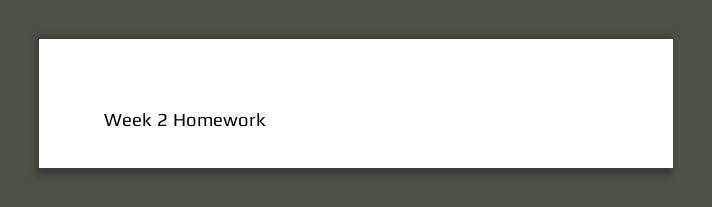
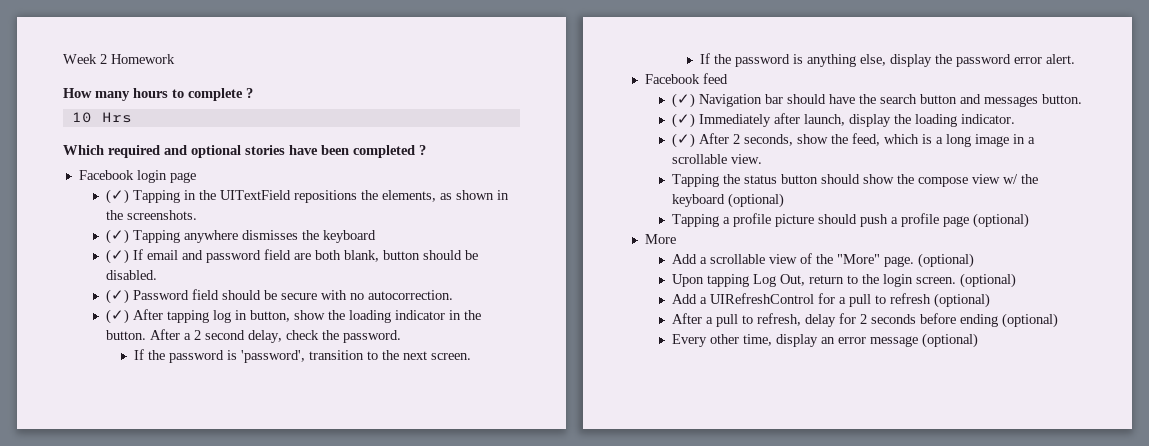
+ How many hours to complete ?
+ 10 Hrs
+ Which required and optional stories have been completed ?
+ Facebook login page
+ (✓) Tapping in the UITextField repositions the elements, as shown in the screenshots.
+ (✓) Tapping anywhere dismisses the keyboard
+ (✓) If email and password field are both blank, button should be disabled.
+ (✓) Password field should be secure with no autocorrection.
+ (✓) After tapping log in button, show the loading indicator in the button. After a 2 second delay, check the password.
+ If the password is 'password', transition to the next screen.
+ If the password is anything else, display the password error alert.
+ Facebook feed
+ (✓) Navigation bar should have the search button and messages button.
+ (✓) Immediately after launch, display the loading indicator.
+ (✓) After 2 seconds, show the feed, which is a long image in a scrollable view.
+ Tapping the status button should show the compose view w/ the keyboard (optional)
+ Tapping a profile picture should push a profile page (optional)
+ More
+ Add a scrollable view of the "More" page. (optional)
+ Upon tapping Log Out, return to the login screen. (optional)
+ Add a UIRefreshControl for a pull to refresh (optional)
+ After a pull to refresh, delay for 2 seconds before ending (optional)
+ Every other time, display an error message (optional)

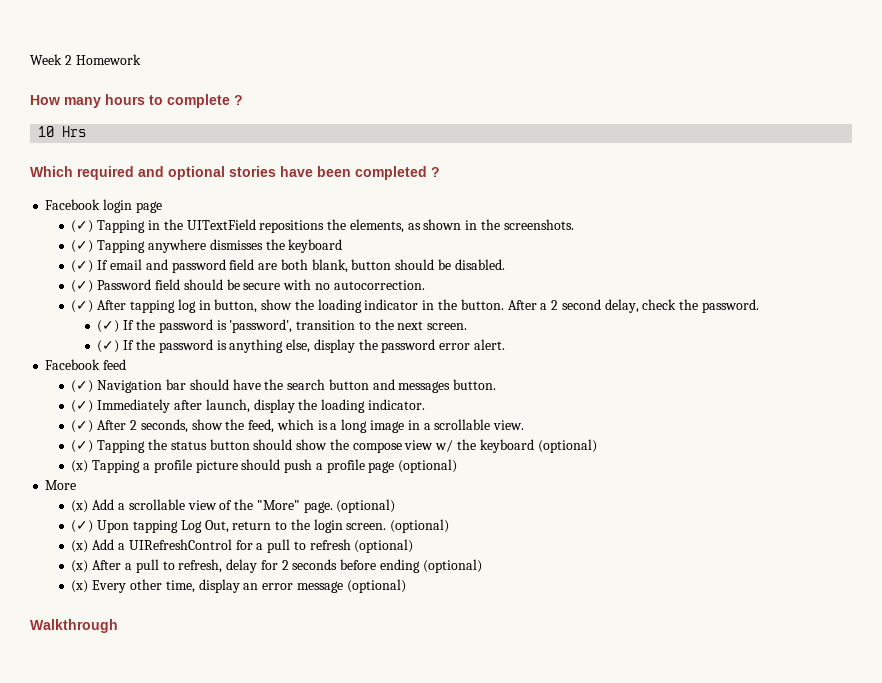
- If the password is 'password', transition to the next screen.
+ (✓) If the password is 'password', transition to the next screen.
- If the password is anything else, display the password error alert.
+ (✓) If the password is anything else, display the password error alert.
- Tapping the status button should show the compose view w/ the keyboard (optional)
+ (✓) Tapping the status button should show the compose view w/ the keyboard (optional)
- Tapping a profile picture should push a profile page (optional)
+ (x) Tapping a profile picture should push a profile page (optional)
- Add a scrollable view of the "More" page.
+ (x) Add a scrollable view of the "More" page.
- Upon tapping Log Out, return to the login screen.
+ (✓) Upon tapping Log Out, return to the login screen.
- Add a UIRefreshControl for a pull to refresh (optional)
+ (x) Add a UIRefreshControl for a pull to refresh (optional)
- After a pull to refresh, delay for 2 seconds before ending (optional)
+ (x) After a pull to refresh, delay for 2 seconds before ending (optional)
- Every other time, display an error message (optional)
+ (x) Every other time, display an error message (optional)
+ Walkthrough

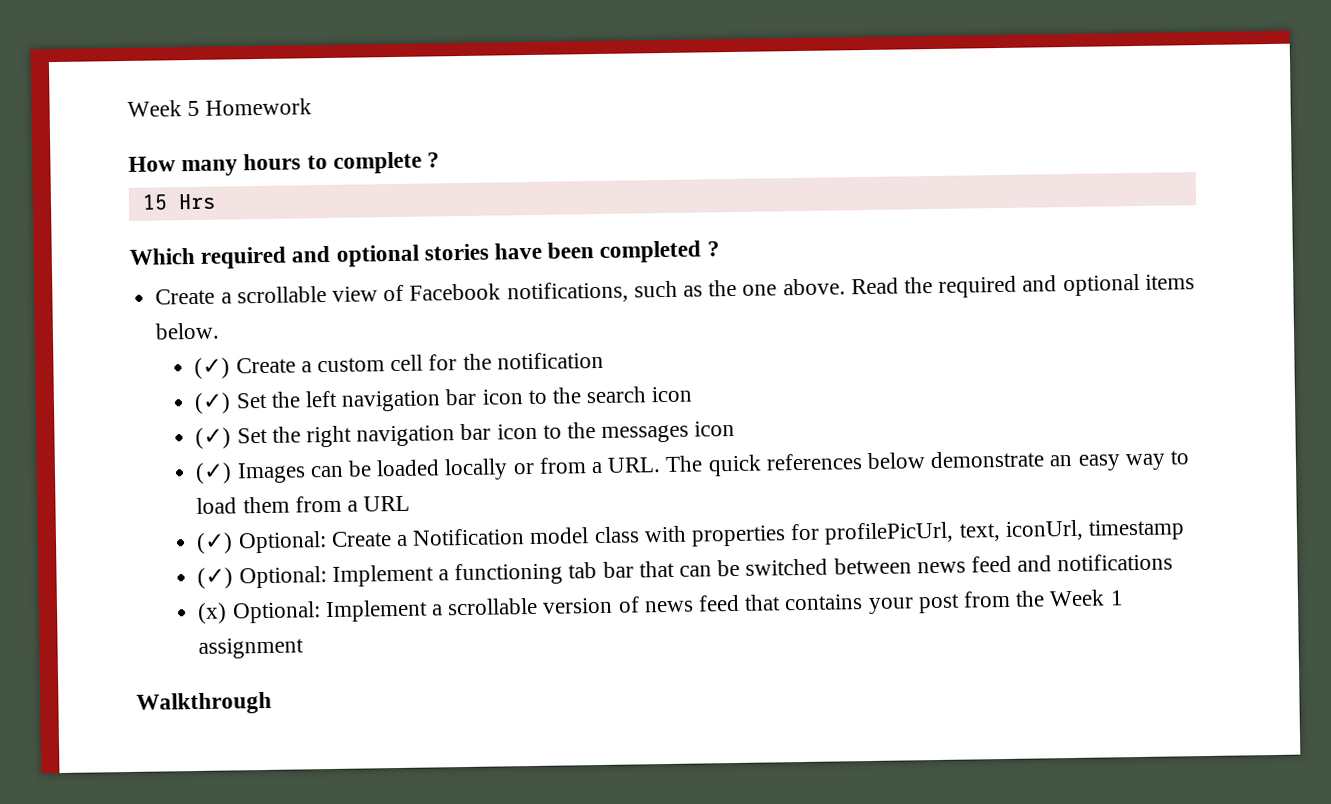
- Week 2 Homework
+ Week 5 Homework
- 10 Hrs
+ 15 Hrs
- Facebook login page
- (✓) Tapping in the UITextField repositions the elements, as shown in the screenshots.
- (✓) Tapping anywhere dismisses the keyboard
- (✓) If email and password field are both blank, button should be disabled.
- (✓) Password field should be secure with no autocorrection.
- (✓) After tapping log in button, show the loading indicator in the button. After a 2 second delay, check the password.
- (✓) If the password is 'password', transition to the next screen.
- (✓) If the password is anything else, display the password error alert.
- Facebook feed
- (✓) Navigation bar should have the search button and messages button.
- (✓) Immediately after launch, display the loading indicator.
- (✓) After 2 seconds, show the feed, which is a long image in a scrollable view.
- (✓) Tapping the status button should show the compose view w/ the keyboard (optional)
- (x) Tapping a profile picture should push a profile page (optional)
- More
- (x) Add a scrollable view of the "More" page. (optional)
- (✓) Upon tapping Log Out, return to the login screen. (optional)
- (x) Add a UIRefreshControl for a pull to refresh (optional)
- (x) After a pull to refresh, delay for 2 seconds before ending (optional)
- (x) Every other time, display an error message (optional)
+ Create a scrollable view of Facebook notifications, such as the one above. Read the required and optional items below.
+ (✓) Create a custom cell for the notification
+ (✓) Set the left navigation bar icon to the search icon
+ (✓) Set the right navigation bar icon to the messages icon
+ (✓) Images can be loaded locally or from a URL. The quick references below demonstrate an easy way to load them from a URL
+ (✓) Optional: Create a Notification model class with properties for profilePicUrl, text, iconUrl, timestamp
+ (✓) Optional: Implement a functioning tab bar that can be switched between news feed and notifications
+ (x) Optional: Implement a scrollable version of news feed that contains your post from the Week 1 assignment

